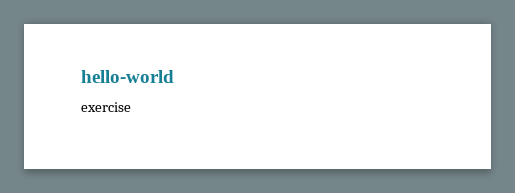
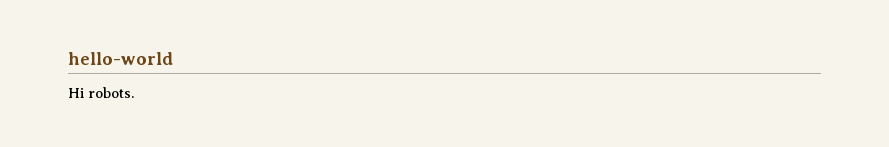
- exercise
+ Hi robots.

